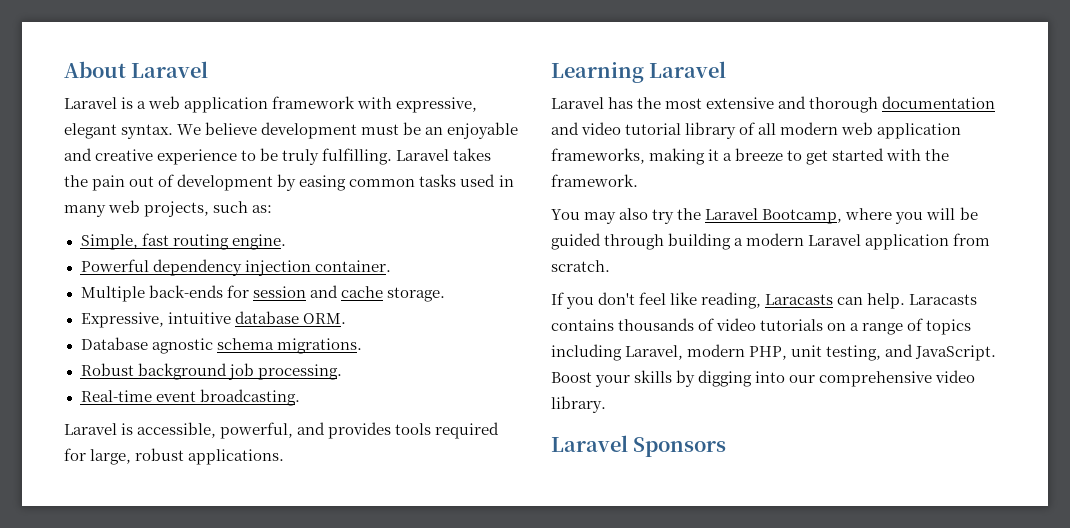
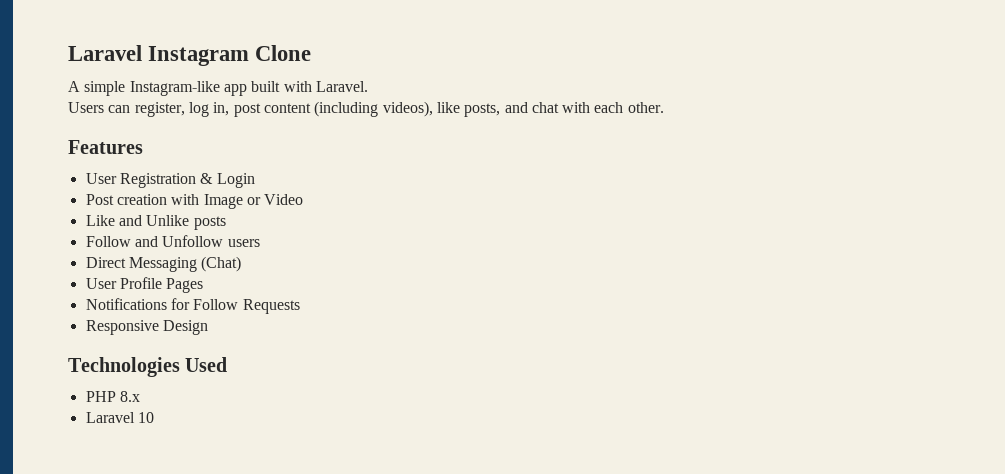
- About Laravel
- Laravel is a web application framework with expressive, elegant syntax. We believe development must be an enjoyable and creative experience to be truly fulfilling. Laravel takes the pain out of development by easing common tasks used in many web projects, such as:
- Simple, fast routing engine.
- Powerful dependency injection container.
- Multiple back-ends for session and cache storage.
- Expressive, intuitive database ORM.
- Database agnostic schema migrations.
- Robust background job processing.
- Real-time event broadcasting.
- Laravel is accessible, powerful, and provides tools required for large, robust applications.
- Learning Laravel
- Laravel has the most extensive and thorough documentation and video tutorial library of all modern web application frameworks, making it a breeze to get started with the framework.
- You may also try the Laravel Bootcamp, where you will be guided through building a modern Laravel application from scratch.
- If you don't feel like reading, Laracasts can help. Laracasts contains thousands of video tutorials on a range of topics including Laravel, modern PHP, unit testing, and JavaScript. Boost your skills by digging into our comprehensive video library.
- Laravel Sponsors
+ Laravel Instagram Clone
+ A simple Instagram-like app built with Laravel.
+ Users can register, log in, post content (including videos), like posts, and chat with each other.
+ Features
+ User Registration & Login
+ Post creation with Image or Video
+ Like and Unlike posts
+ Follow and Unfollow users
+ Direct Messaging (Chat)
+ User Profile Pages
+ Notifications for Follow Requests
+ Responsive Design
+ Technologies Used
+ PHP 8.x
+ Laravel 10

